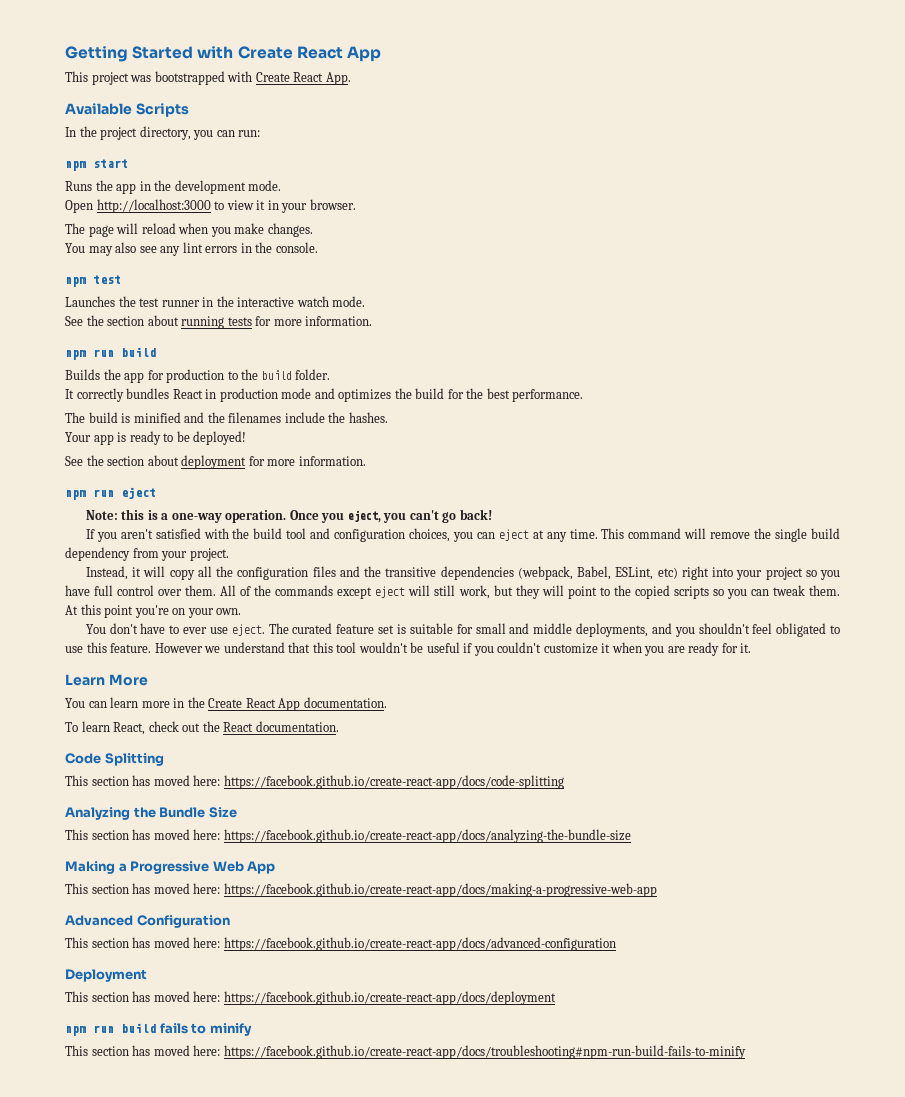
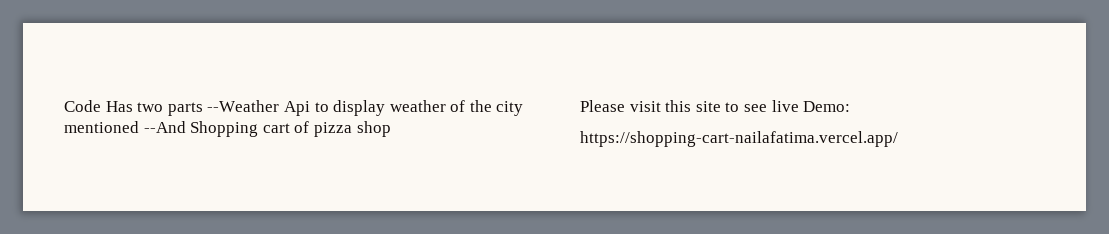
- Getting Started with Create React App
- This project was bootstrapped with Create React App.
- Available Scripts
- In the project directory, you can run:
- npm start
- Runs the app in the development mode.
- Open http://localhost:3000 to view it in your browser.
- The page will reload when you make changes.
- You may also see any lint errors in the console.
- npm test
- Launches the test runner in the interactive watch mode.
- See the section about running tests for more information.
- npm run build
- Builds the app for production to the build folder.
- It correctly bundles React in production mode and optimizes the build for the best performance.
- The build is minified and the filenames include the hashes.
- Your app is ready to be deployed!
- See the section about deployment for more information.
- npm run eject
- Note: this is a one-way operation. Once you eject, you can't go back!
- If you aren't satisfied with the build tool and configuration choices, you can eject at any time. This command will remove the single build dependency from your project.
- Instead, it will copy all the configuration files and the transitive dependencies (webpack, Babel, ESLint, etc) right into your project so you have full control over them. All of the commands except eject will still work, but they will point to the copied scripts so you can tweak them. At this point you're on your own.
- You don't have to ever use eject. The curated feature set is suitable for small and middle deployments, and you shouldn't feel obligated to use this feature. However we understand that this tool wouldn't be useful if you couldn't customize it when you are ready for it.
- Learn More
- You can learn more in the Create React App documentation.
- To learn React, check out the React documentation.
- Code Splitting
- This section has moved here: https://facebook.github.io/create-react-app/docs/code-splitting
- Analyzing the Bundle Size
- This section has moved here: https://facebook.github.io/create-react-app/docs/analyzing-the-bundle-size
- Making a Progressive Web App
- This section has moved here: https://facebook.github.io/create-react-app/docs/making-a-progressive-web-app
- Advanced Configuration
- This section has moved here: https://facebook.github.io/create-react-app/docs/advanced-configuration
- Deployment
- This section has moved here: https://facebook.github.io/create-react-app/docs/deployment
- npm run build fails to minify
- This section has moved here: https://facebook.github.io/create-react-app/docs/troubleshooting#npm-run-build-fails-to-minify
+ Code Has two parts --Weather Api to display weather of the city mentioned --And Shopping cart of pizza shop
+ Please visit this site to see live Demo:
+ https://shopping-cart-nailafatima.vercel.app/

